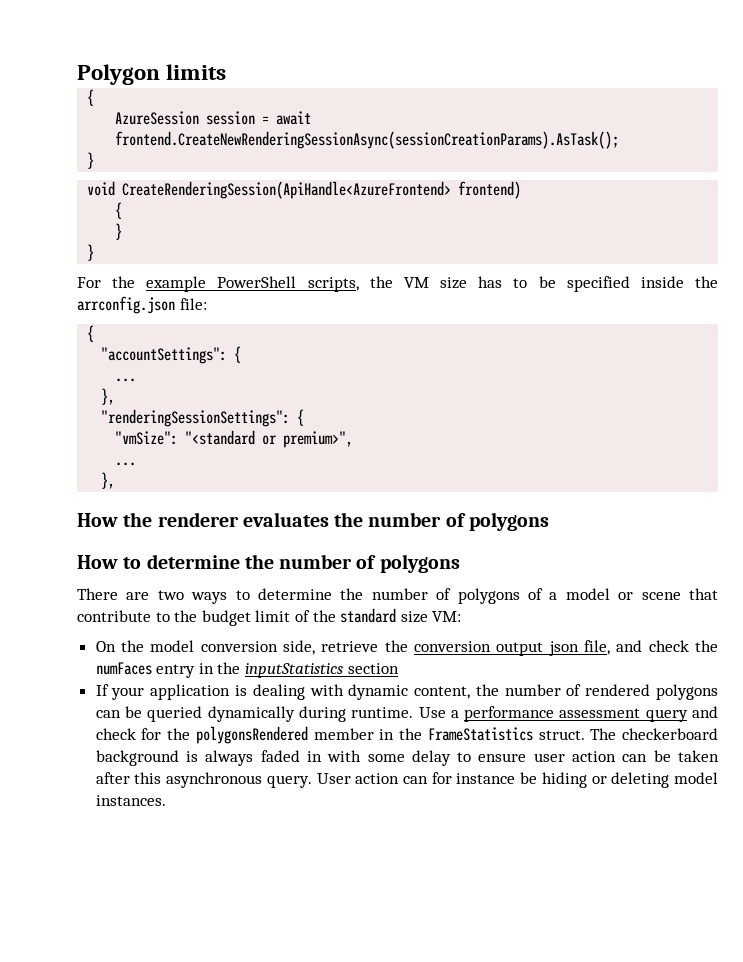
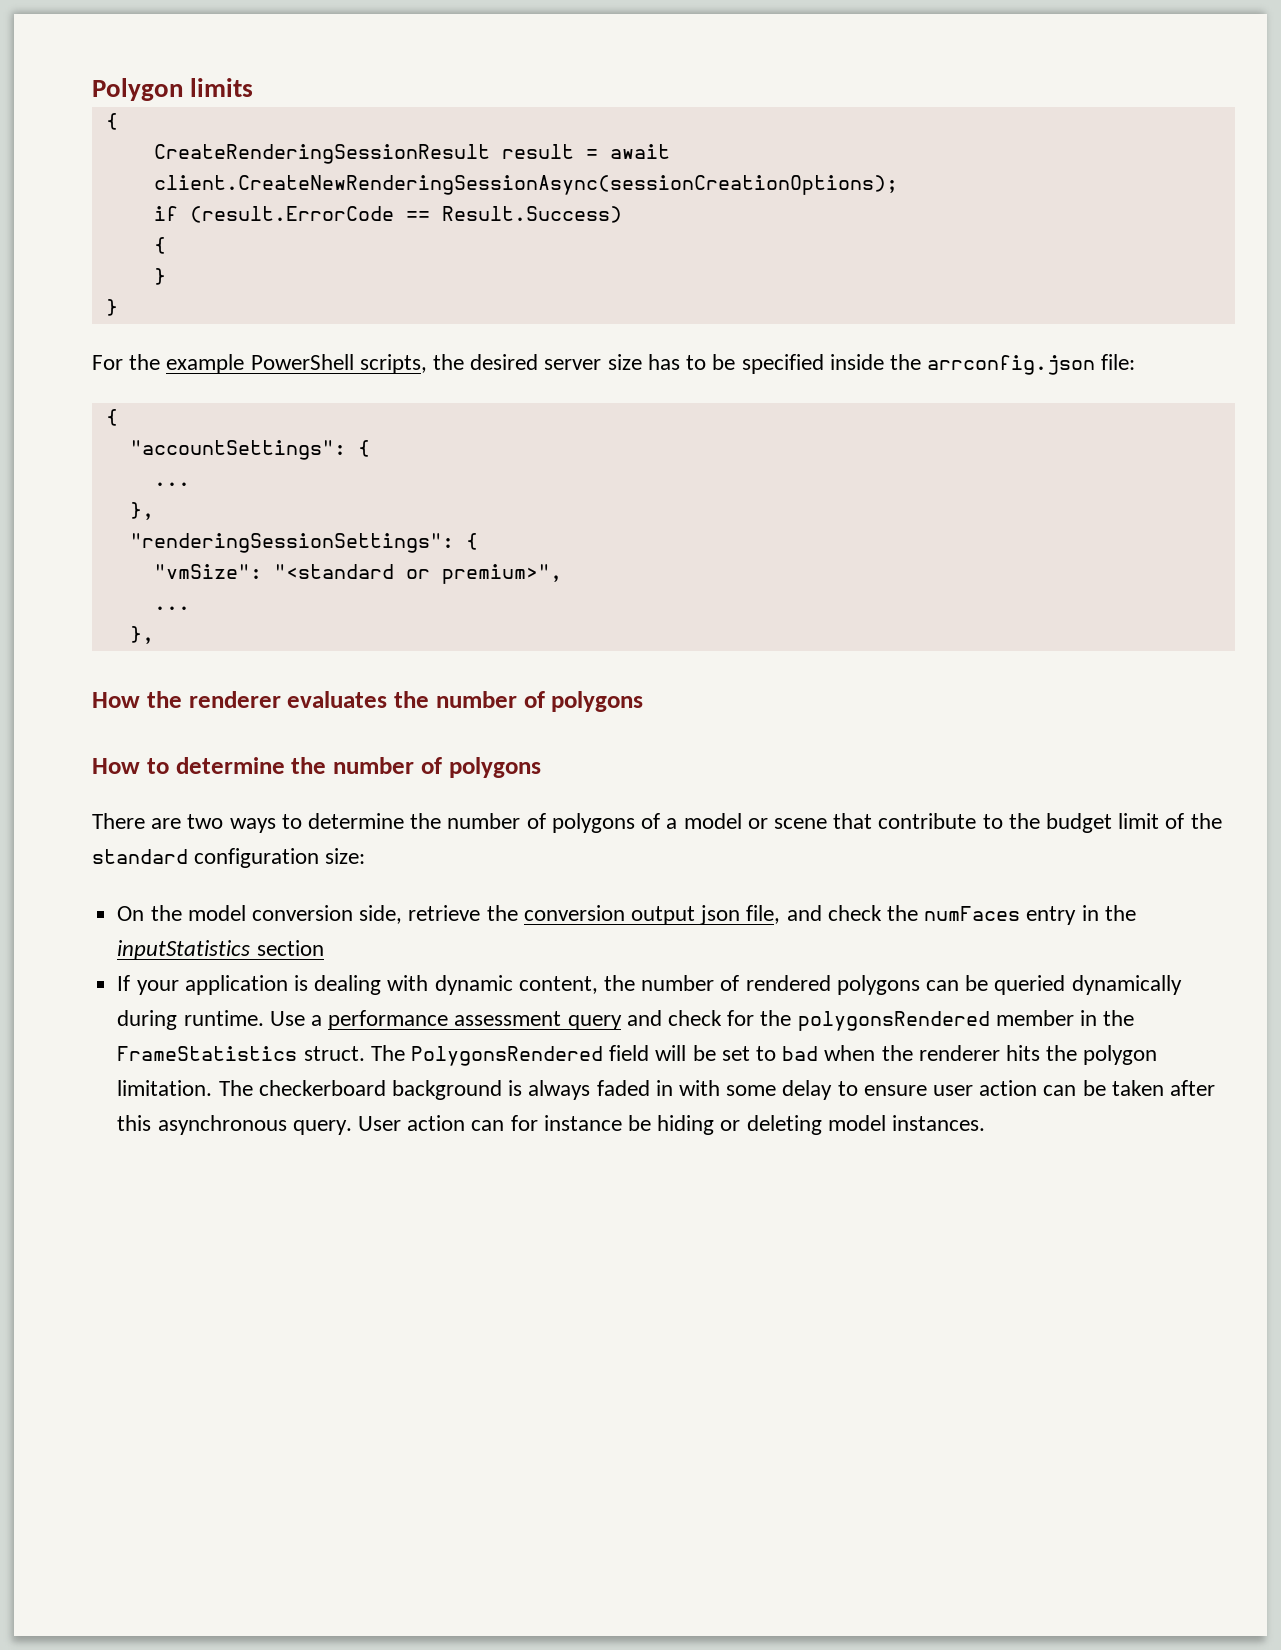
- AzureSession session = await frontend.CreateNewRenderingSessionAsync(sessionCreationParams).AsTask();
- }
- void CreateRenderingSession(ApiHandle<AzureFrontend> frontend)
+ CreateRenderingSessionResult result = await client.CreateNewRenderingSessionAsync(sessionCreationOptions);
+ if (result.ErrorCode == Result.Success)
- For the example PowerShell scripts, the VM size has to be specified inside the arrconfig.json file:
+ For the example PowerShell scripts, the desired server size has to be specified inside the arrconfig.json file:
- There are two ways to determine the number of polygons of a model or scene that contribute to the budget limit of the standard size VM:
+ There are two ways to determine the number of polygons of a model or scene that contribute to the budget limit of the standard configuration size:
- The checkerboard background is always faded in with some delay to ensure user action can be taken after this asynchronous query.
+ The PolygonsRendered field will be set to bad when the renderer hits the polygon limitation. The checkerboard background is always faded in with some delay to ensure user action can be taken after this asynchronous query.

